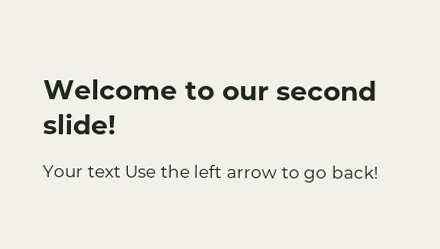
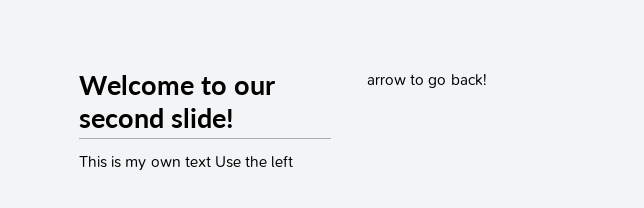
- Your text Use the left arrow to go back!
+ This is my own text Use the left arrow to go back!

